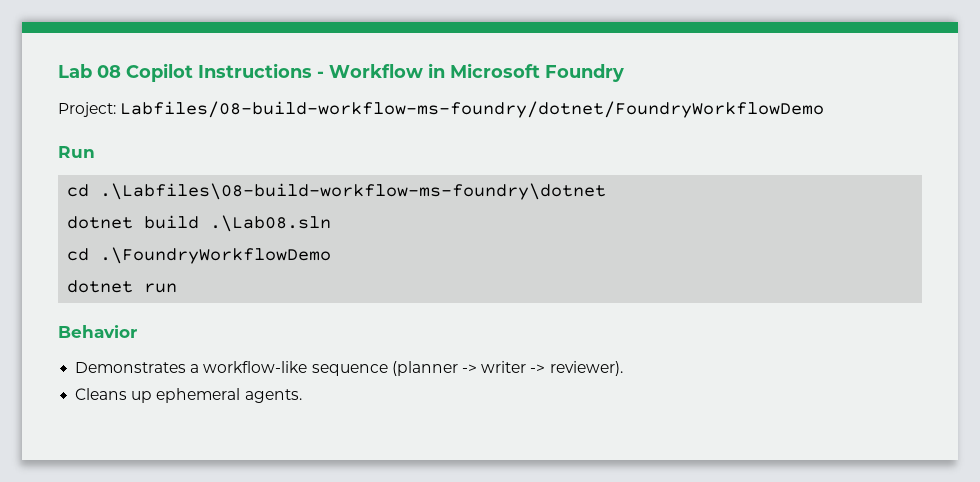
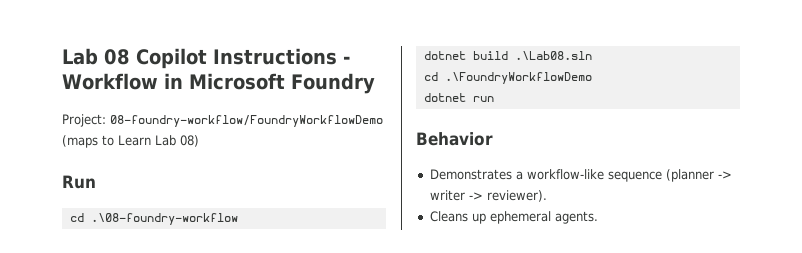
- Project: Labfiles/08-build-workflow-ms-foundry/dotnet/FoundryWorkflowDemo
+ Project: 08-foundry-workflow/FoundryWorkflowDemo (maps to Learn Lab 08)
- cd .\Labfiles\08-build-workflow-ms-foundry\dotnet
+ cd .\08-foundry-workflow

